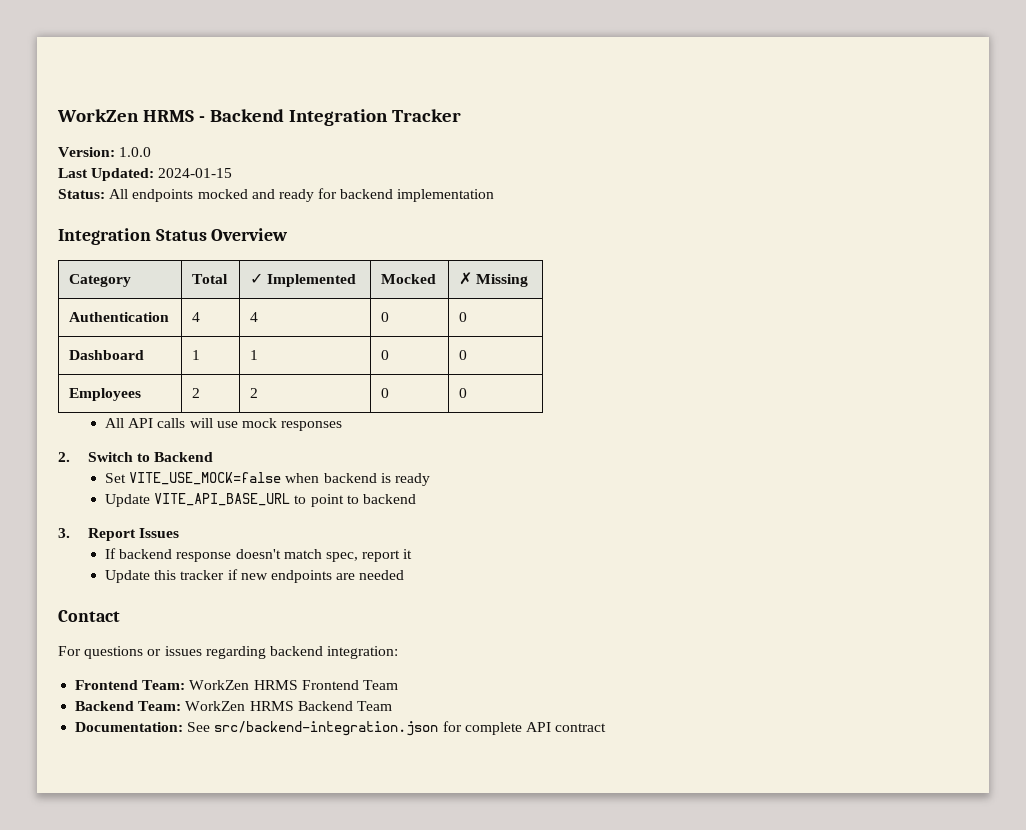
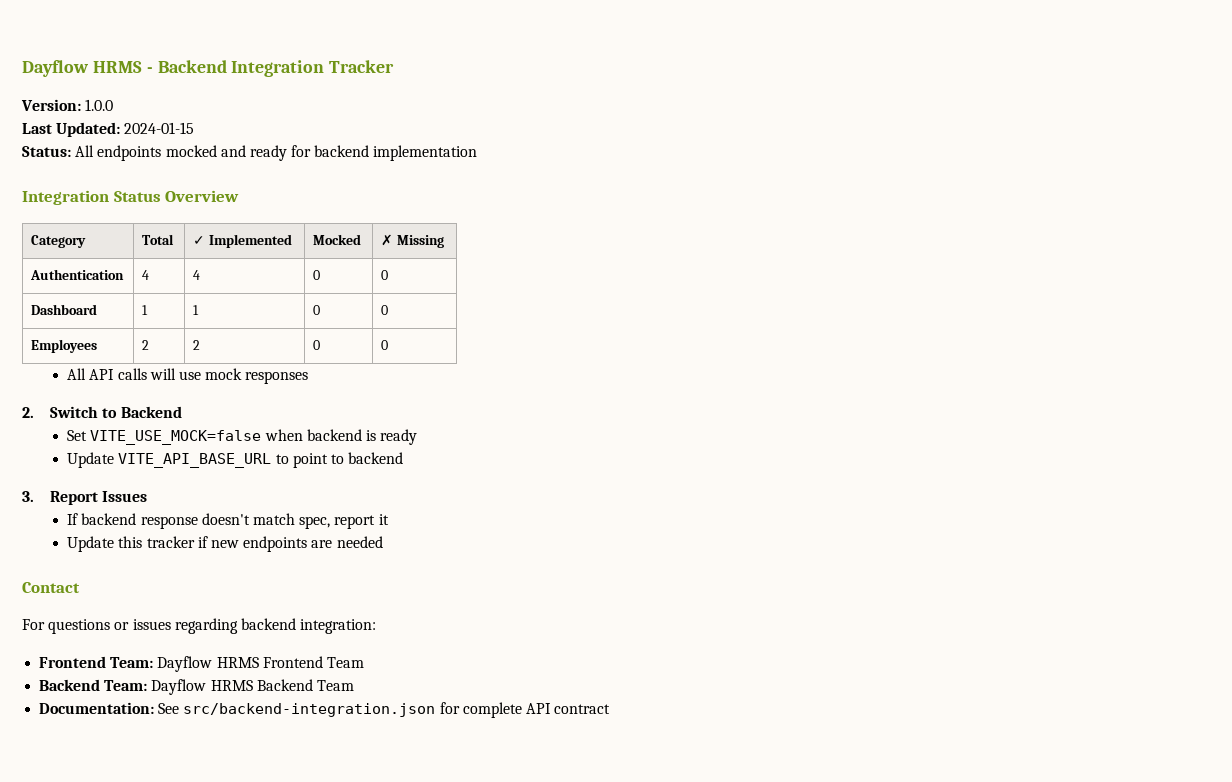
- WorkZen HRMS - Backend Integration Tracker
+ Dayflow HRMS - Backend Integration Tracker
- Frontend Team: WorkZen HRMS Frontend Team
+ Frontend Team: Dayflow HRMS Frontend Team
- Backend Team: WorkZen HRMS Backend Team
+ Backend Team: Dayflow HRMS Backend Team

